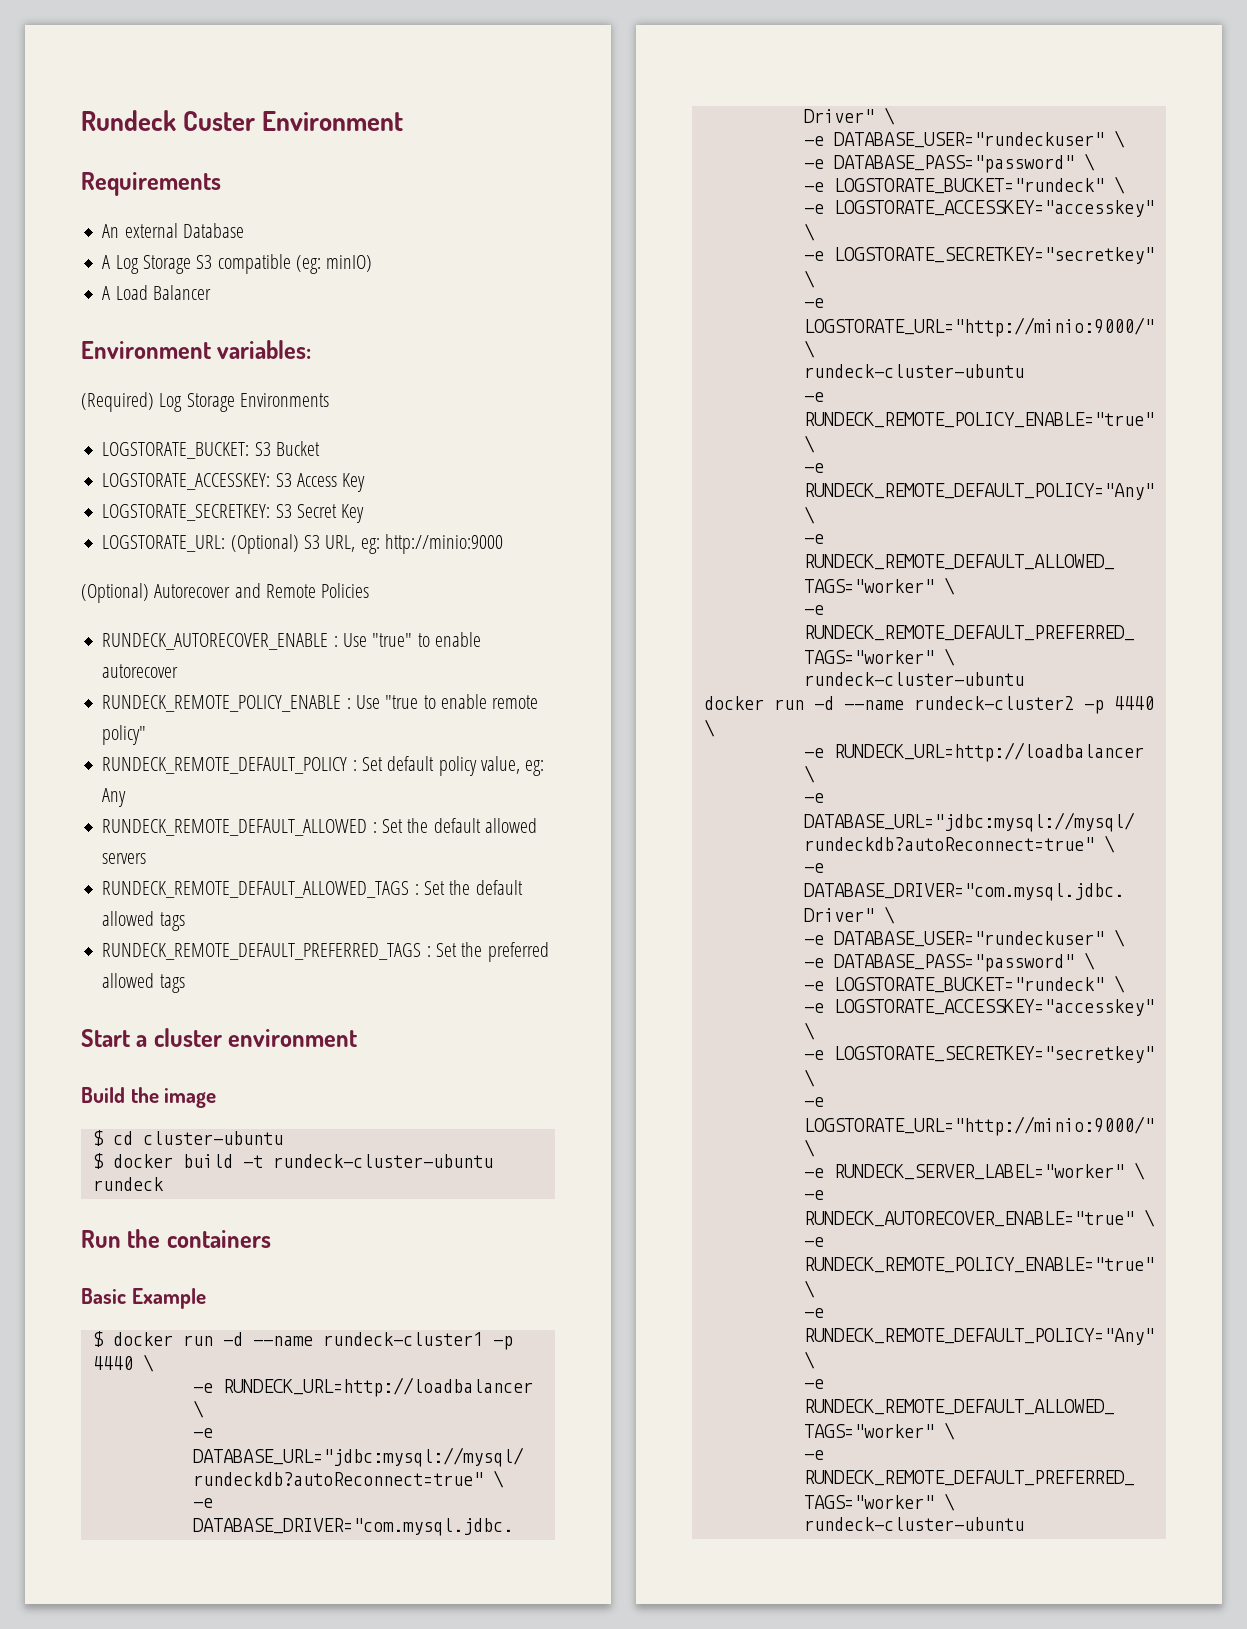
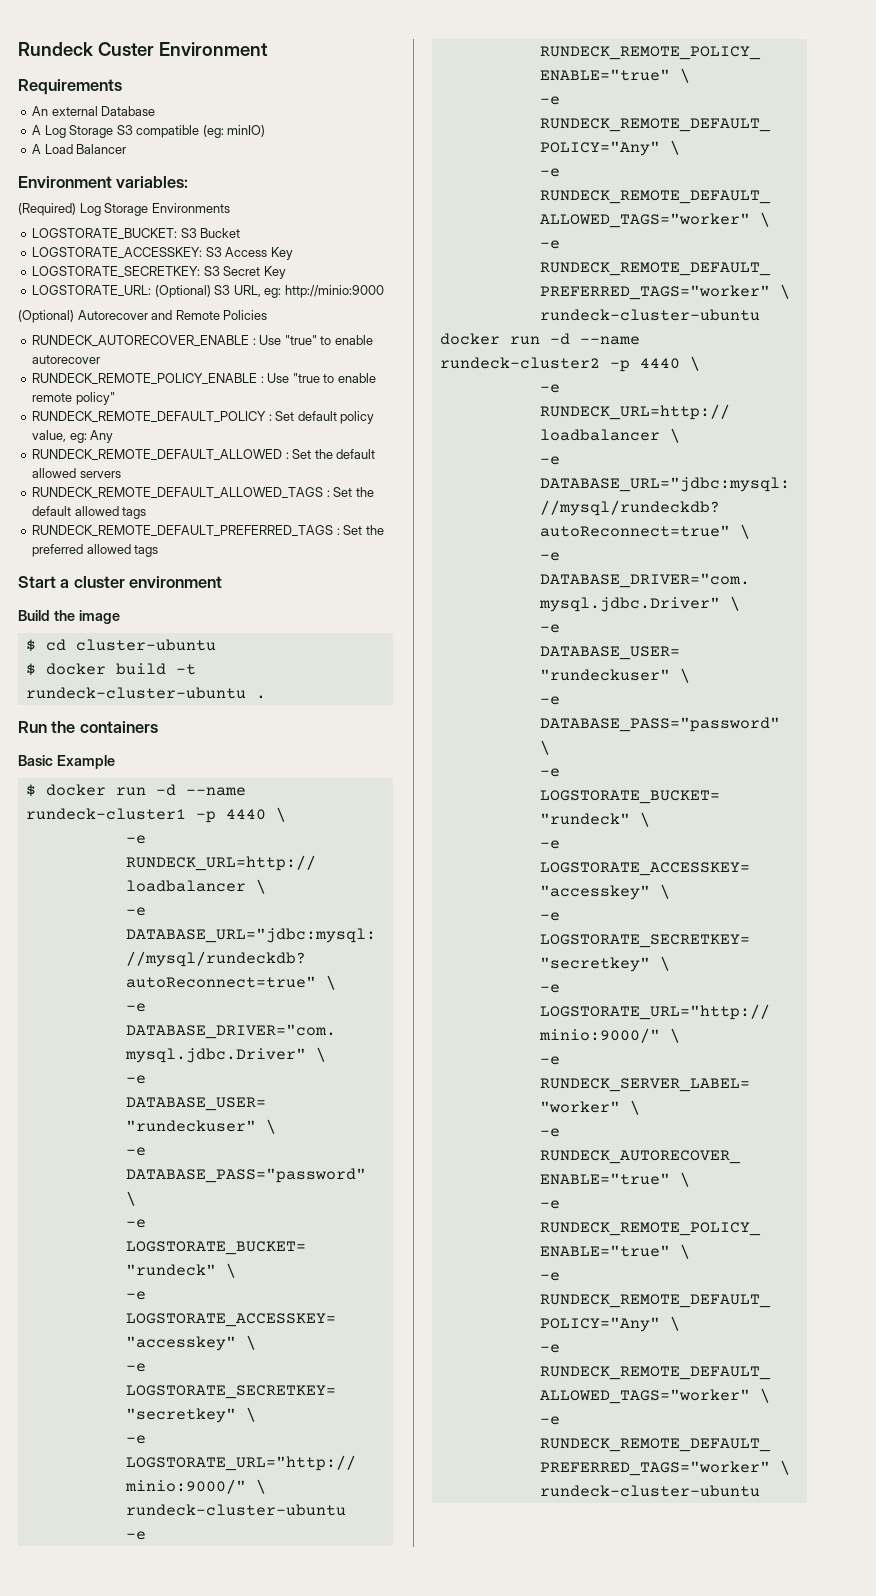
- $ docker build -t rundeck-cluster-ubuntu rundeck
+ $ docker build -t rundeck-cluster-ubuntu .

